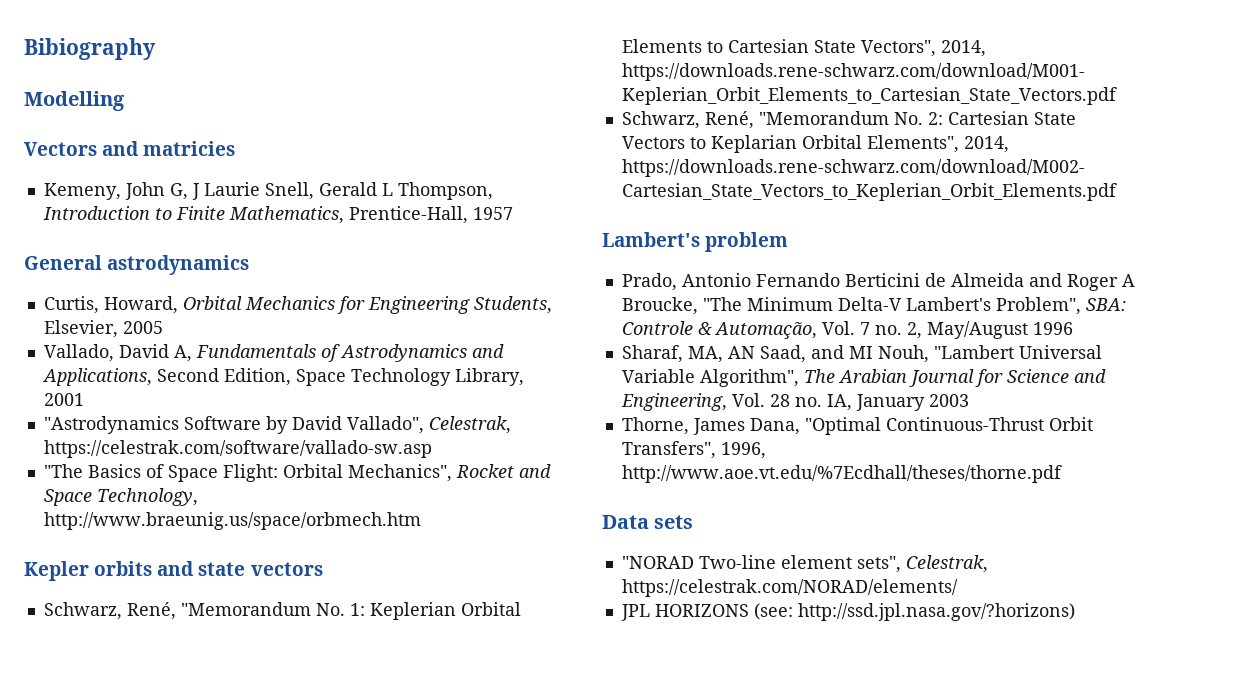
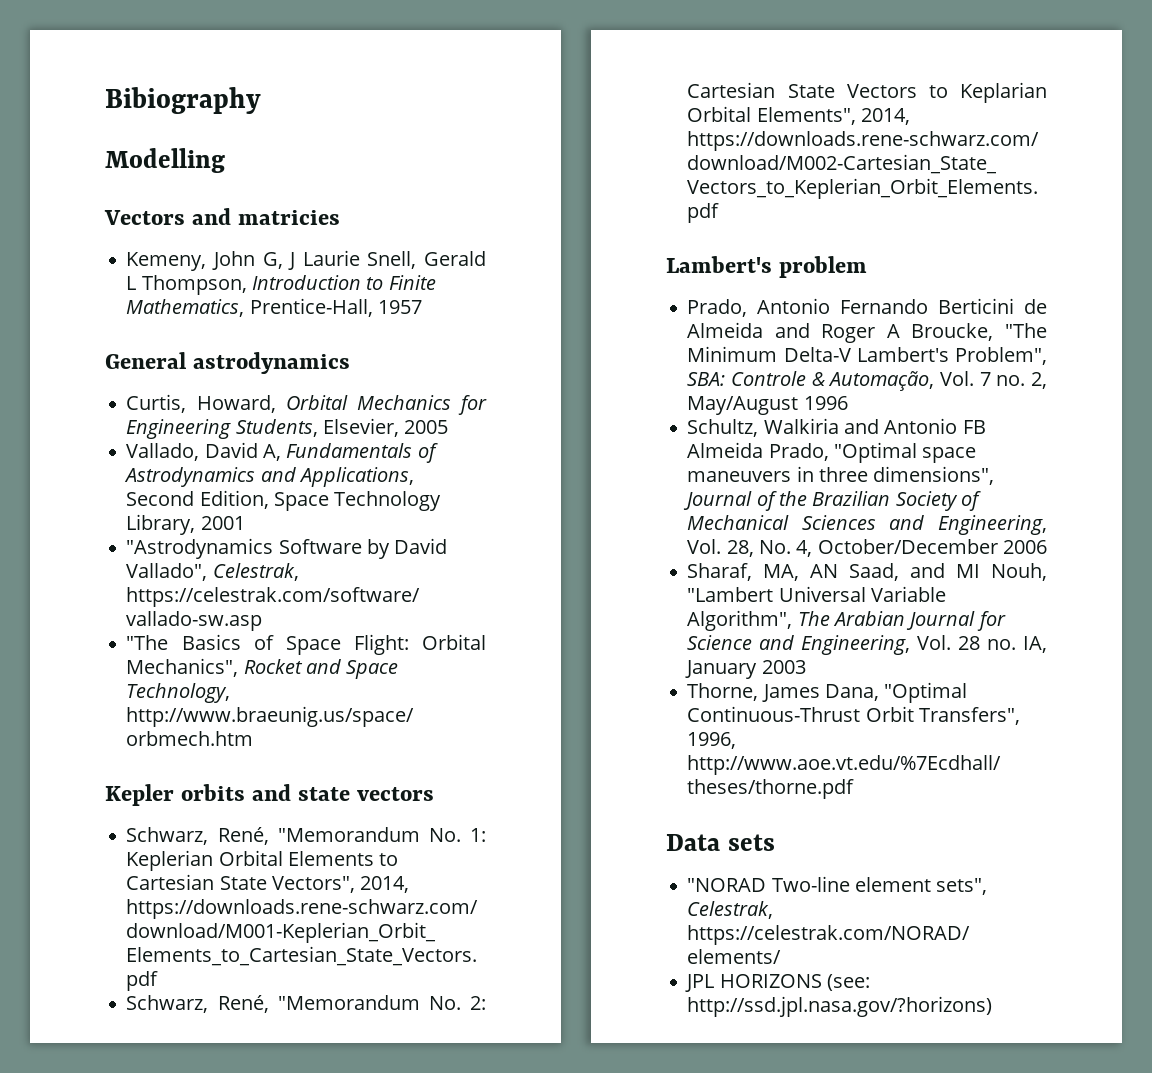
+ Schultz, Walkiria and Antonio FB Almeida Prado, "Optimal space maneuvers in three dimensions", Journal of the Brazilian Society of Mechanical Sciences and Engineering, Vol. 28, No. 4, October/December 2006

